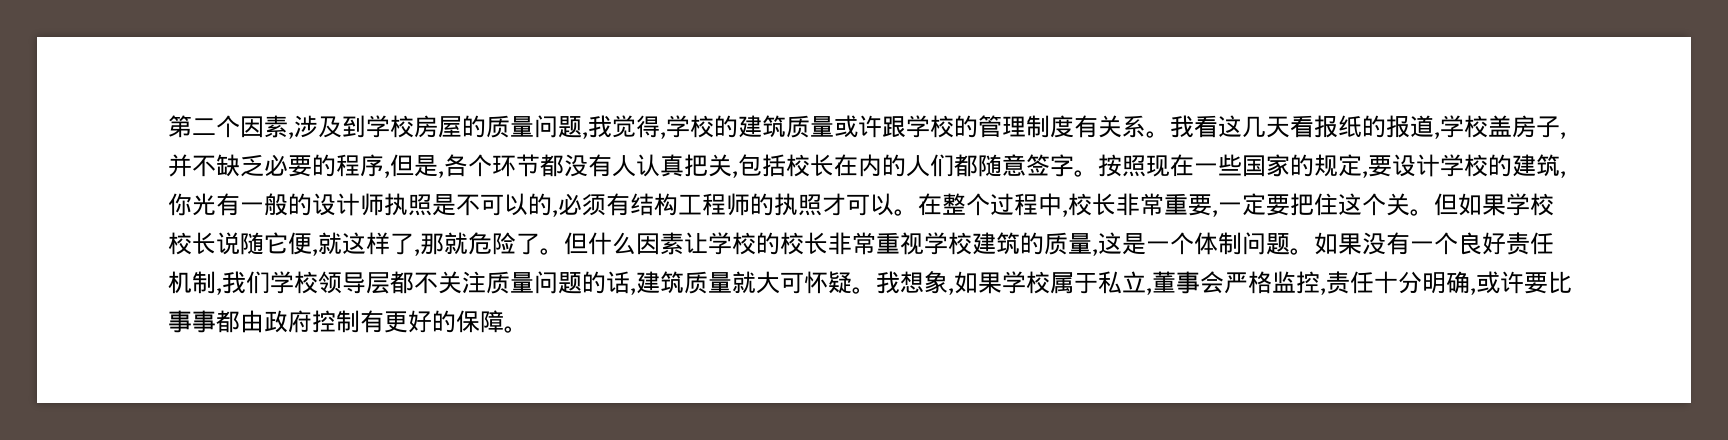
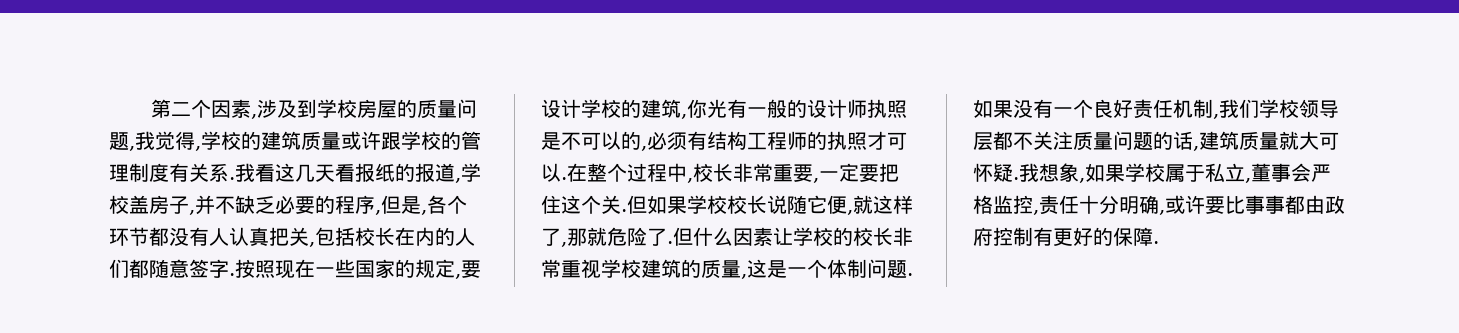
- 第二个因素,涉及到学校房屋的质量问题,我觉得,学校的建筑质量或许跟学校的管理制度有关系。
+ 第二个因素,涉及到学校房屋的质量问题,我觉得,学校的建筑质量或许跟学校的管理制度有关系.
- 我看这几天看报纸的报道,学校盖房子,并不缺乏必要的程序,但是,各个环节都没有人认真把关,包括校长在内的人们都随意签字。
+ 我看这几天看报纸的报道,学校盖房子,并不缺乏必要的程序,但是,各个环节都没有人认真把关,包括校长在内的人们都随意签字.
- 按照现在一些国家的规定,要设计学校的建筑,你光有一般的设计师执照是不可以的,必须有结构工程师的执照才可以。
+ 按照现在一些国家的规定,要设计学校的建筑,你光有一般的设计师执照是不可以的,必须有结构工程师的执照才可以.
- 在整个过程中,校长非常重要,一定要把住这个关。
+ 在整个过程中,校长非常重要,一定要把住这个关.
- 但如果学校校长说随它便,就这样了,那就危险了。
+ 但如果学校校长说随它便,就这样了,那就危险了.
- 但什么因素让学校的校长非常重视学校建筑的质量,这是一个体制问题。
+ 但什么因素让学校的校长非常重视学校建筑的质量,这是一个体制问题.
- 如果没有一个良好责任机制,我们学校领导层都不关注质量问题的话,建筑质量就大可怀疑。
+ 如果没有一个良好责任机制,我们学校领导层都不关注质量问题的话,建筑质量就大可怀疑.
- 我想象,如果学校属于私立,董事会严格监控,责任十分明确,或许要比事事都由政府控制有更好的保障。
+ 我想象,如果学校属于私立,董事会严格监控,责任十分明确,或许要比事事都由政府控制有更好的保障.

